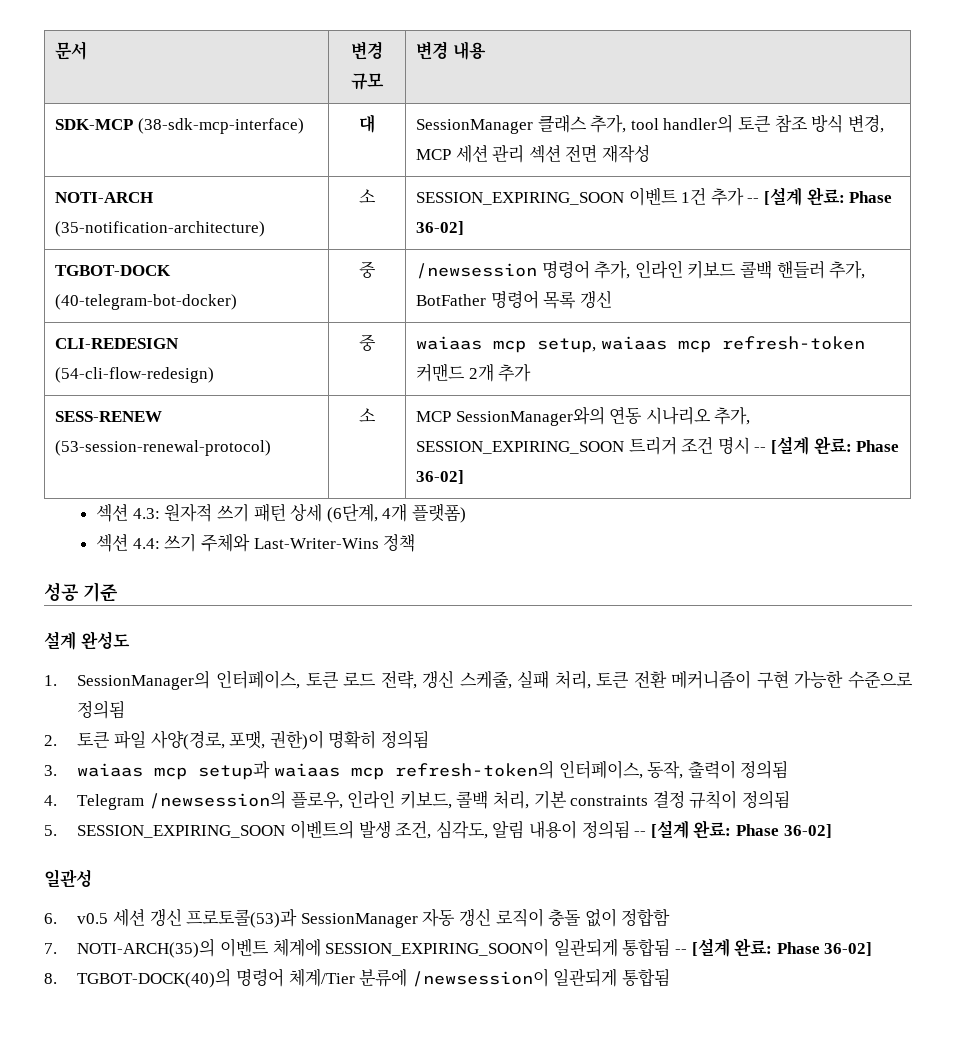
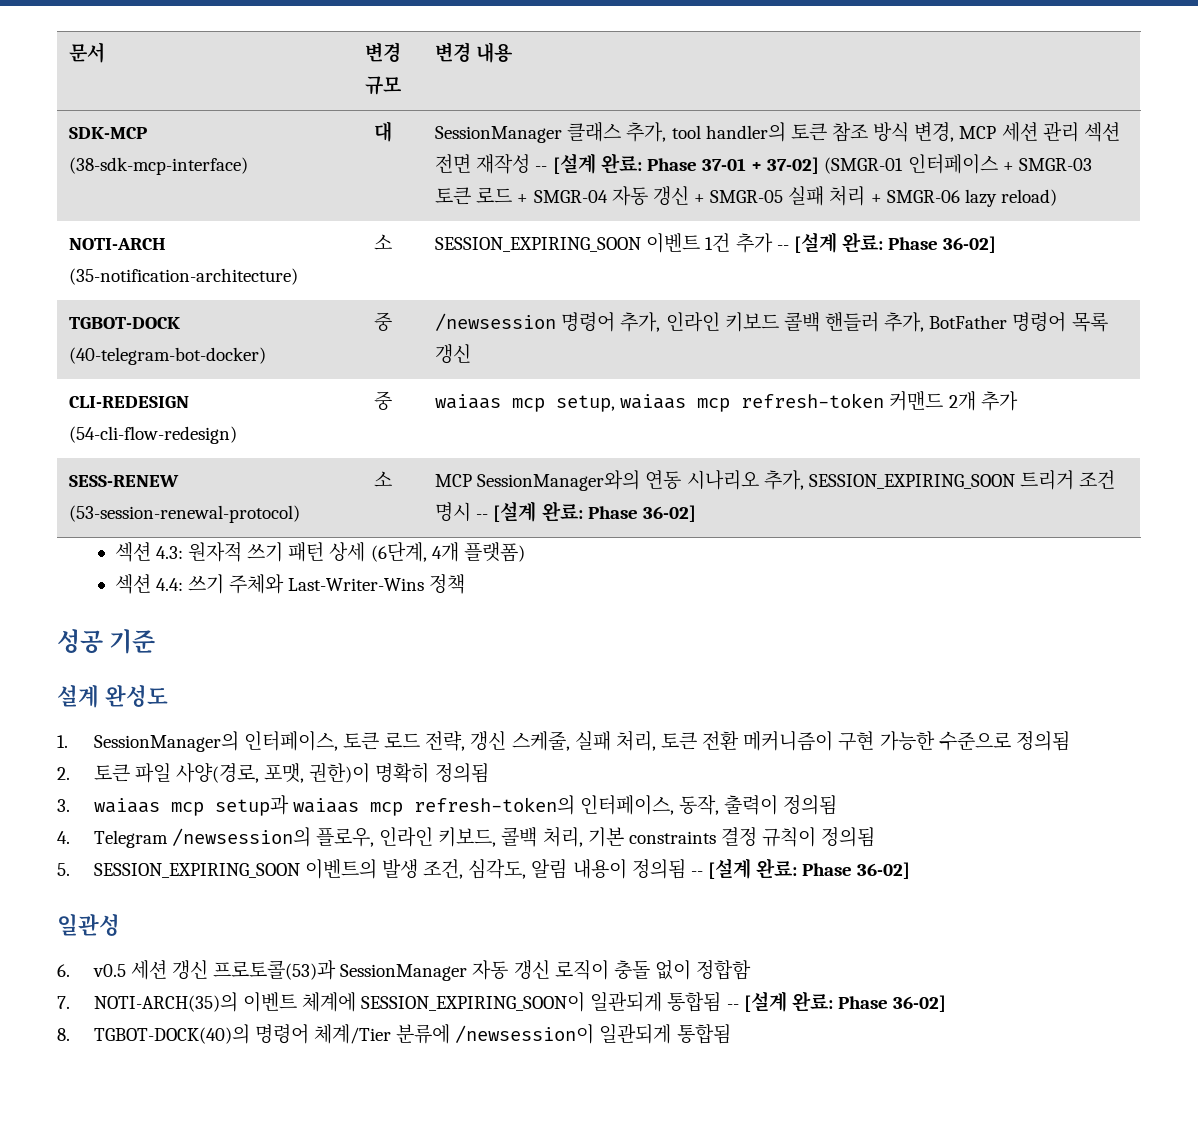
- SessionManager 클래스 추가, tool handler의 토큰 참조 방식 변경, MCP 세션 관리 섹션 전면 재작성
+ SessionManager 클래스 추가, tool handler의 토큰 참조 방식 변경, MCP 세션 관리 섹션 전면 재작성 -- [설계 완료: Phase 37-01 + 37-02] (SMGR-01 인터페이스 + SMGR-03 토큰 로드 + SMGR-04 자동 갱신 + SMGR-05 실패 처리 + SMGR-06 lazy reload)

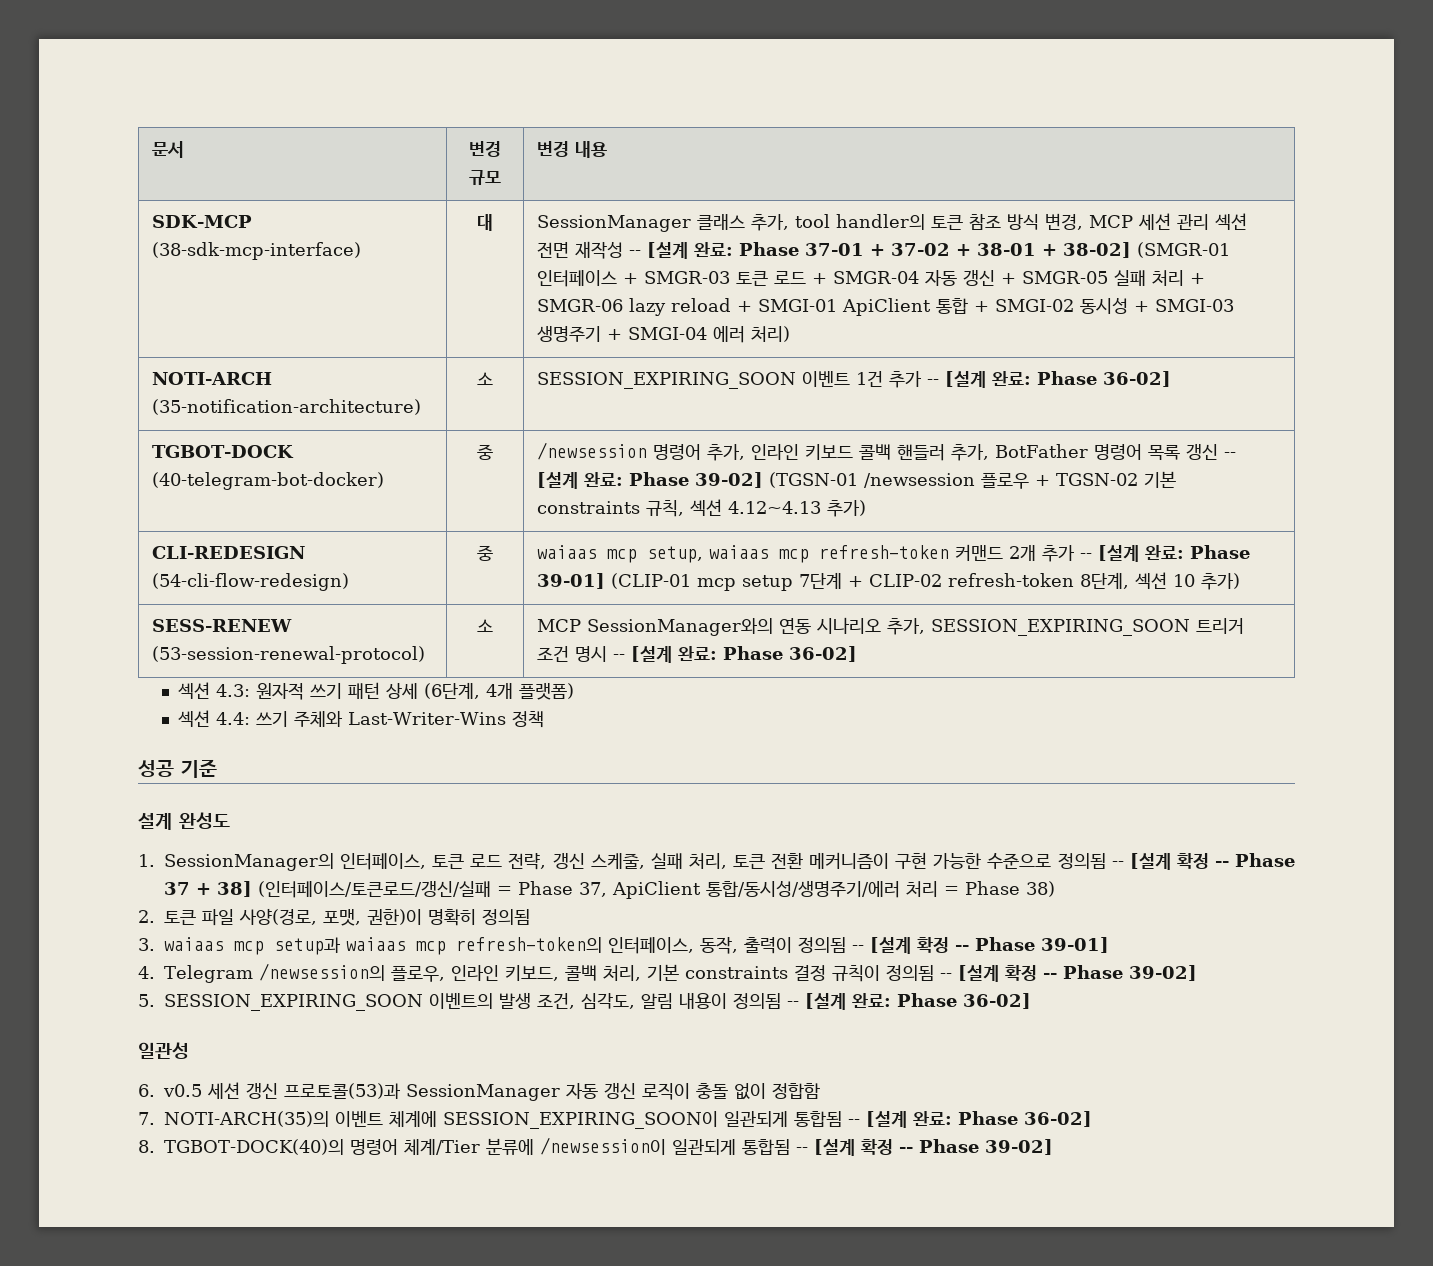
- SessionManager 클래스 추가, tool handler의 토큰 참조 방식 변경, MCP 세션 관리 섹션 전면 재작성 -- [설계 완료: Phase 37-01 + 37-02] (SMGR-01 인터페이스 + SMGR-03 토큰 로드 + SMGR-04 자동 갱신 + SMGR-05 실패 처리 + SMGR-06 lazy reload)
+ SessionManager 클래스 추가, tool handler의 토큰 참조 방식 변경, MCP 세션 관리 섹션 전면 재작성 -- [설계 완료: Phase 37-01 + 37-02 + 38-01 + 38-02] (SMGR-01 인터페이스 + SMGR-03 토큰 로드 + SMGR-04 자동 갱신 + SMGR-05 실패 처리 + SMGR-06 lazy reload + SMGI-01 ApiClient 통합 + SMGI-02 동시성 + SMGI-03 생명주기 + SMGI-04 에러 처리)
- TGBOT-DOCK (40-telegram-bot-docker) | 중 | /newsession 명령어 추가, 인라인 키보드 콜백 핸들러 추가, BotFather 명령어 목록 갱신
+ TGBOT-DOCK (40-telegram-bot-docker) | 중 | /newsession 명령어 추가, 인라인 키보드 콜백 핸들러 추가, BotFather 명령어 목록 갱신 -- [설계 완료: Phase 39-02] (TGSN-01 /newsession 플로우 + TGSN-02 기본 constraints 규칙, 섹션 4.12~4.13 추가)
- CLI-REDESIGN (54-cli-flow-redesign) | 중 | waiaas mcp setup, waiaas mcp refresh-token 커맨드 2개 추가
+ CLI-REDESIGN (54-cli-flow-redesign) | 중 | waiaas mcp setup, waiaas mcp refresh-token 커맨드 2개 추가 -- [설계 완료: Phase 39-01] (CLIP-01 mcp setup 7단계 + CLIP-02 refresh-token 8단계, 섹션 10 추가)
- 1. SessionManager의 인터페이스, 토큰 로드 전략, 갱신 스케줄, 실패 처리, 토큰 전환 메커니즘이 구현 가능한 수준으로 정의됨
+ 1. SessionManager의 인터페이스, 토큰 로드 전략, 갱신 스케줄, 실패 처리, 토큰 전환 메커니즘이 구현 가능한 수준으로 정의됨 -- [설계 확정 -- Phase 37 + 38] (인터페이스/토큰로드/갱신/실패 = Phase 37, ApiClient 통합/동시성/생명주기/에러 처리 = Phase 38)
- 3. waiaas mcp setup과 waiaas mcp refresh-token의 인터페이스, 동작, 출력이 정의됨
+ 3. waiaas mcp setup과 waiaas mcp refresh-token의 인터페이스, 동작, 출력이 정의됨 -- [설계 확정 -- Phase 39-01]
- 4. Telegram /newsession의 플로우, 인라인 키보드, 콜백 처리, 기본 constraints 결정 규칙이 정의됨
+ 4. Telegram /newsession의 플로우, 인라인 키보드, 콜백 처리, 기본 constraints 결정 규칙이 정의됨 -- [설계 확정 -- Phase 39-02]
- 8. TGBOT-DOCK(40)의 명령어 체계/Tier 분류에 /newsession이 일관되게 통합됨
+ 8. TGBOT-DOCK(40)의 명령어 체계/Tier 분류에 /newsession이 일관되게 통합됨 -- [설계 확정 -- Phase 39-02]

